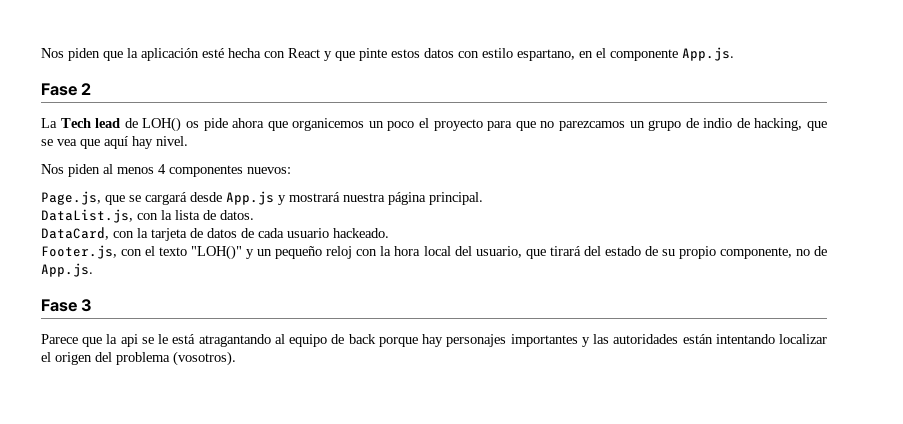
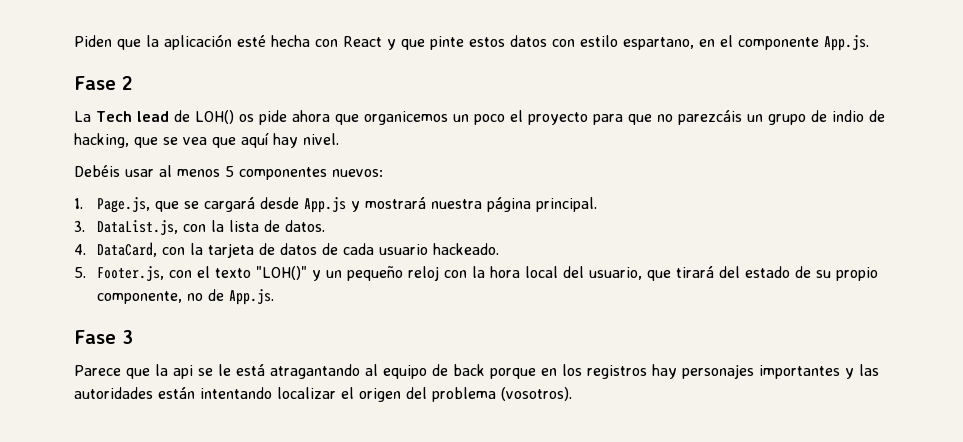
- Nos piden que la aplicación esté hecha con React y que pinte estos datos con estilo espartano, en el componente App.js.
+ Piden que la aplicación esté hecha con React y que pinte estos datos con estilo espartano, en el componente App.js.
- La Tech lead de LOH() os pide ahora que organicemos un poco el proyecto para que no parezcamos un grupo de indio de hacking, que se vea que aquí hay nivel.
+ La Tech lead de LOH() os pide ahora que organicemos un poco el proyecto para que no parezcáis un grupo de indio de hacking, que se vea que aquí hay nivel.
- Nos piden al menos 4 componentes nuevos:
+ Debéis usar al menos 5 componentes nuevos:
- Page.js, que se cargará desde App.js y mostrará nuestra página principal.
+ 1. Page.js, que se cargará desde App.js y mostrará nuestra página principal.
- DataList.js, con la lista de datos.
+ 3. DataList.js, con la lista de datos.
- DataCard, con la tarjeta de datos de cada usuario hackeado.
+ 4. DataCard, con la tarjeta de datos de cada usuario hackeado.
- Footer.js, con el texto "LOH()" y un pequeño reloj con la hora local del usuario, que tirará del estado de su propio componente, no de App.js.
+ 5. Footer.js, con el texto "LOH()" y un pequeño reloj con la hora local del usuario, que tirará del estado de su propio componente, no de App.js.
- Parece que la api se le está atragantando al equipo de back porque hay personajes importantes y las autoridades están intentando localizar el origen del problema (vosotros).
+ Parece que la api se le está atragantando al equipo de back porque en los registros hay personajes importantes y las autoridades están intentando localizar el origen del problema (vosotros).

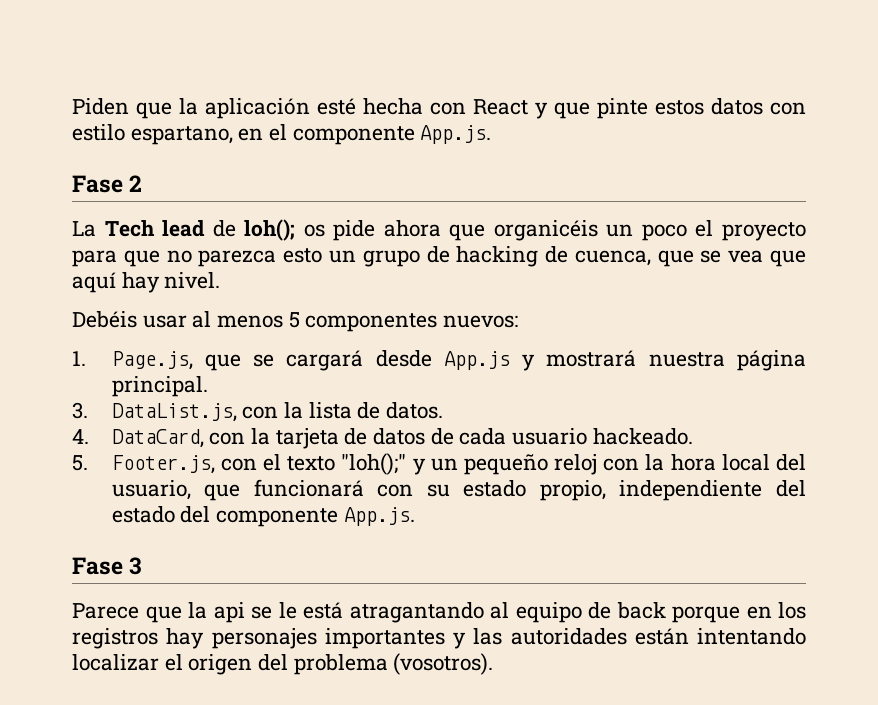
- La Tech lead de LOH() os pide ahora que organicemos un poco el proyecto para que no parezcáis un grupo de indio de hacking, que se vea que aquí hay nivel.
+ La Tech lead de loh(); os pide ahora que organicéis un poco el proyecto para que no parezca esto un grupo de hacking de cuenca, que se vea que aquí hay nivel.
- 5. Footer.js, con el texto "LOH()" y un pequeño reloj con la hora local del usuario, que tirará del estado de su propio componente, no de App.js.
+ 5. Footer.js, con el texto "loh();" y un pequeño reloj con la hora local del usuario, que funcionará con su estado propio, independiente del estado del componente App.js.

